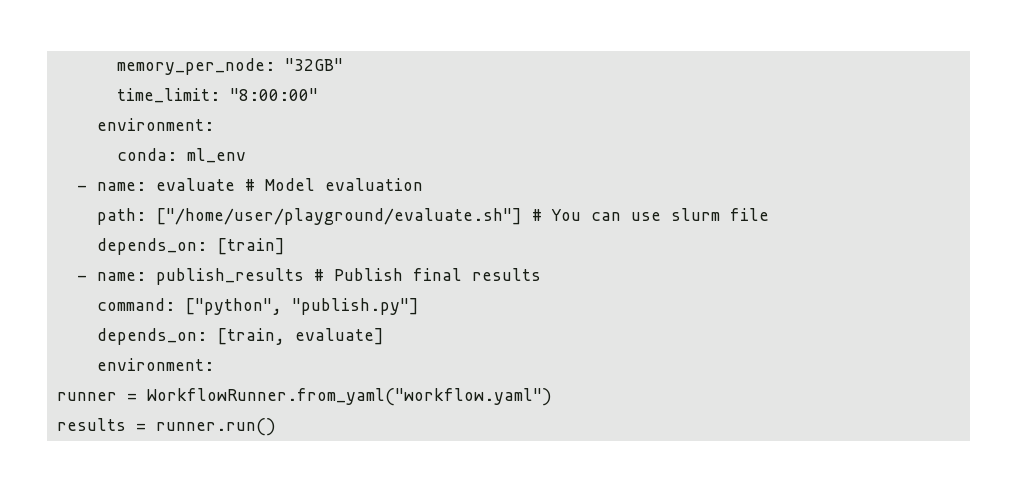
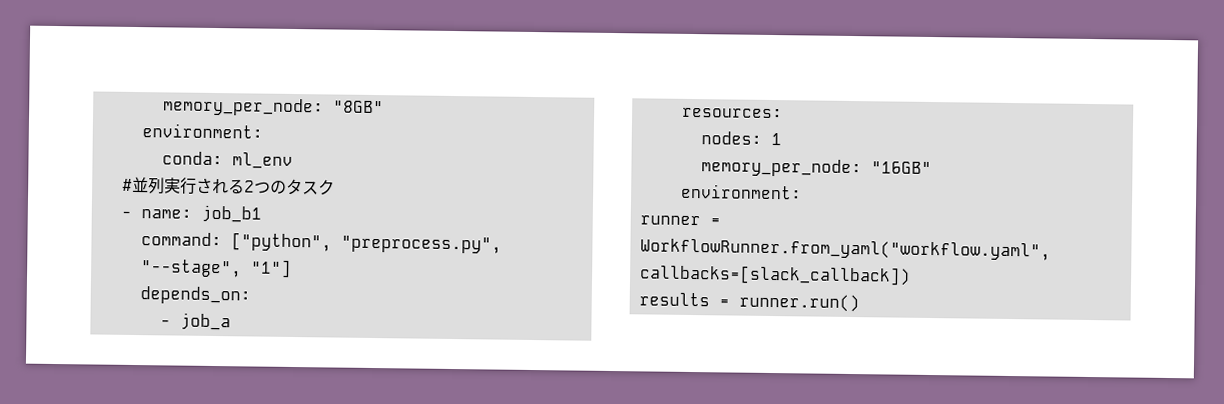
- memory_per_node: "32GB"
- time_limit: "8:00:00"
+ memory_per_node: "8GB"
- - name: evaluate # Model evaluation
- path: ["/home/user/playground/evaluate.sh"] # You can use slurm file
- depends_on: [train]
- - name: publish_results # Publish final results
- command: ["python", "publish.py"]
- depends_on: [train, evaluate]
+ #並列実行される2つのタスク
+ - name: job_b1
+ command: ["python", "preprocess.py", "--stage", "1"]
+ depends_on:
+ - job_a
+ resources:
+ nodes: 1
+ memory_per_node: "16GB"
- runner = WorkflowRunner.from_yaml("workflow.yaml")
+ runner = WorkflowRunner.from_yaml("workflow.yaml", callbacks=[slack_callback])

